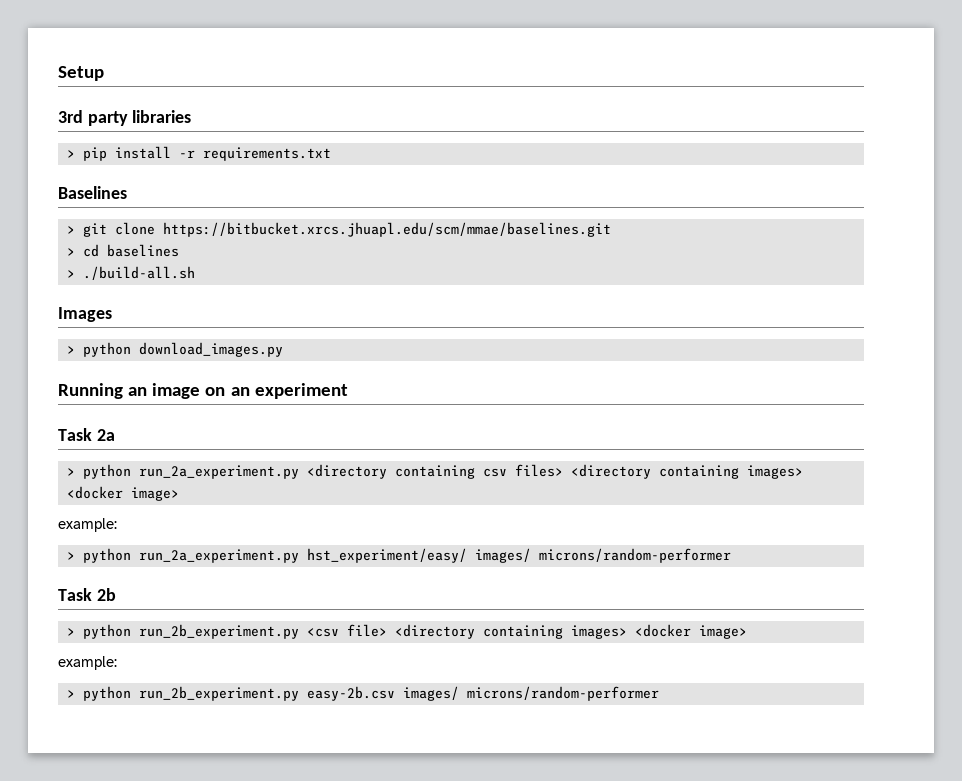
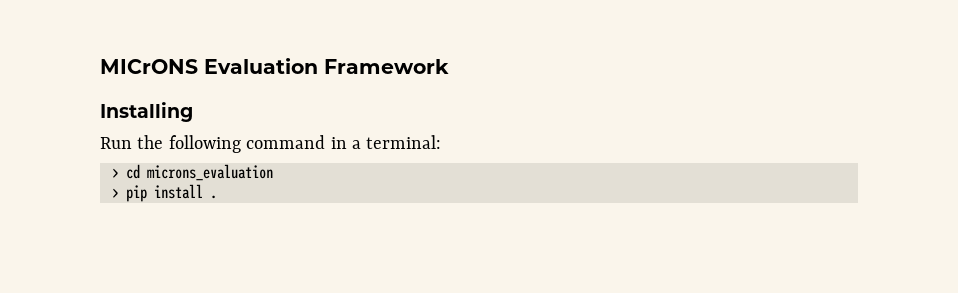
- Setup
- 3rd party libraries
- > pip install -r requirements.txt
- Baselines
- > git clone https://bitbucket.xrcs.jhuapl.edu/scm/mmae/baselines.git
- > cd baselines
- > ./build-all.sh
- Images
- > python download_images.py
- Running an image on an experiment
- Task 2a
- > python run_2a_experiment.py <directory containing csv files> <directory containing images> <docker image>
- example:
- > python run_2a_experiment.py hst_experiment/easy/ images/ microns/random-performer
- Task 2b
- > python run_2b_experiment.py <csv file> <directory containing images> <docker image>
- example:
- > python run_2b_experiment.py easy-2b.csv images/ microns/random-performer
+ MICrONS Evaluation Framework
+ Installing
+ Run the following command in a terminal:
+ > cd microns_evaluation
+ > pip install .

